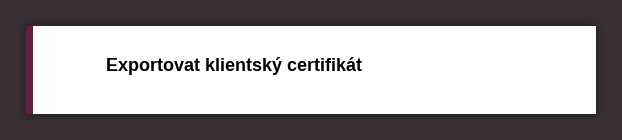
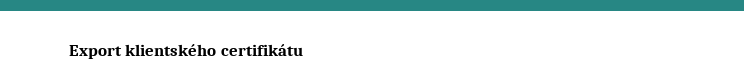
- Exportovat klientský certifikát
+ Export klientského certifikátu

